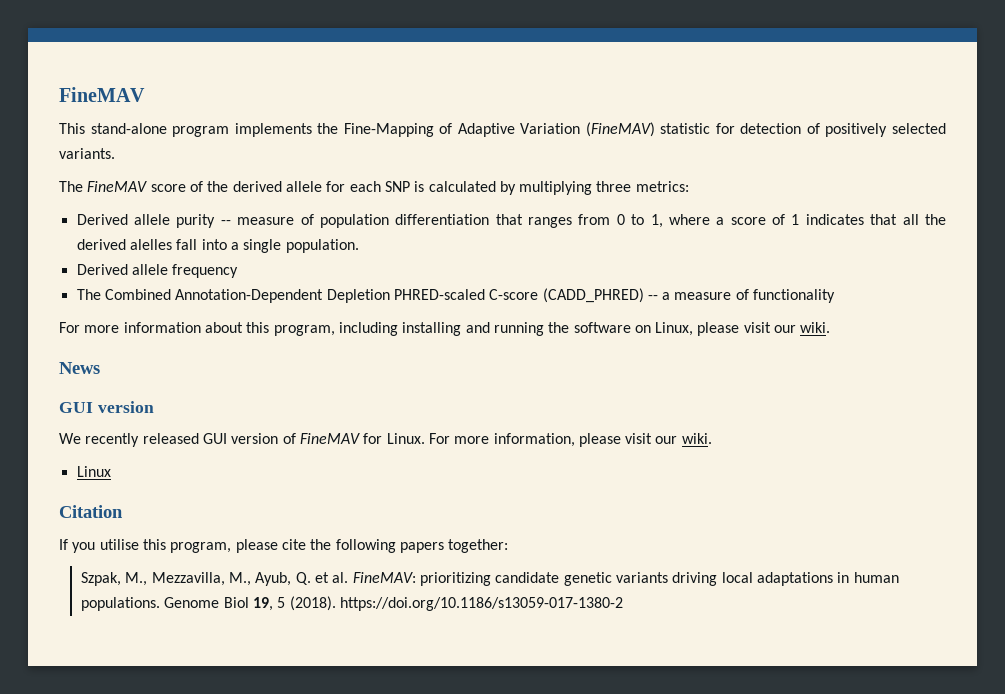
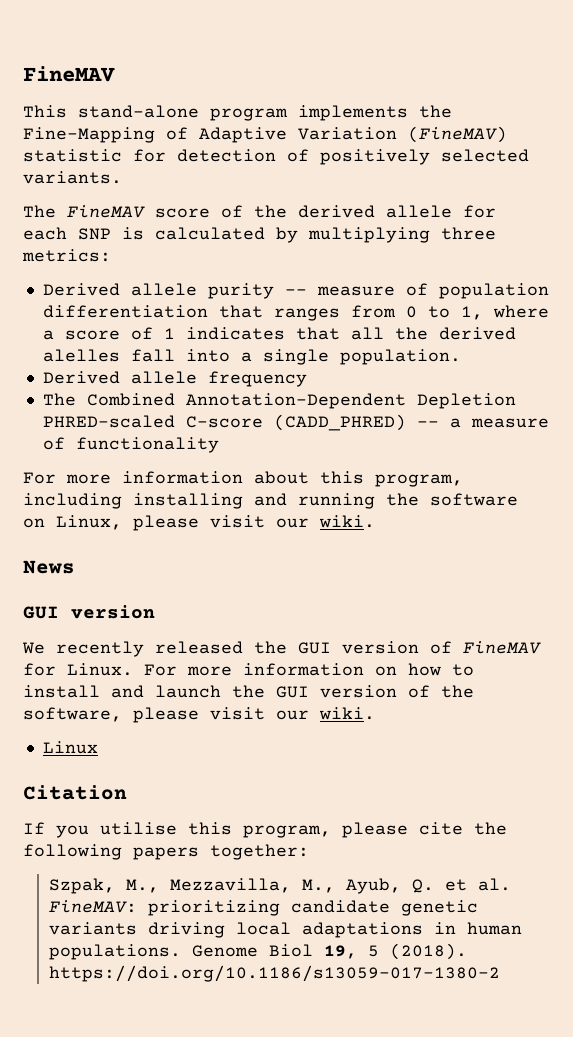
- We recently released GUI version of FineMAV for Linux.
+ We recently released the GUI version of FineMAV for Linux.
- For more information, please visit our wiki.
+ For more information on how to install and launch the GUI version of the software, please visit our wiki.

